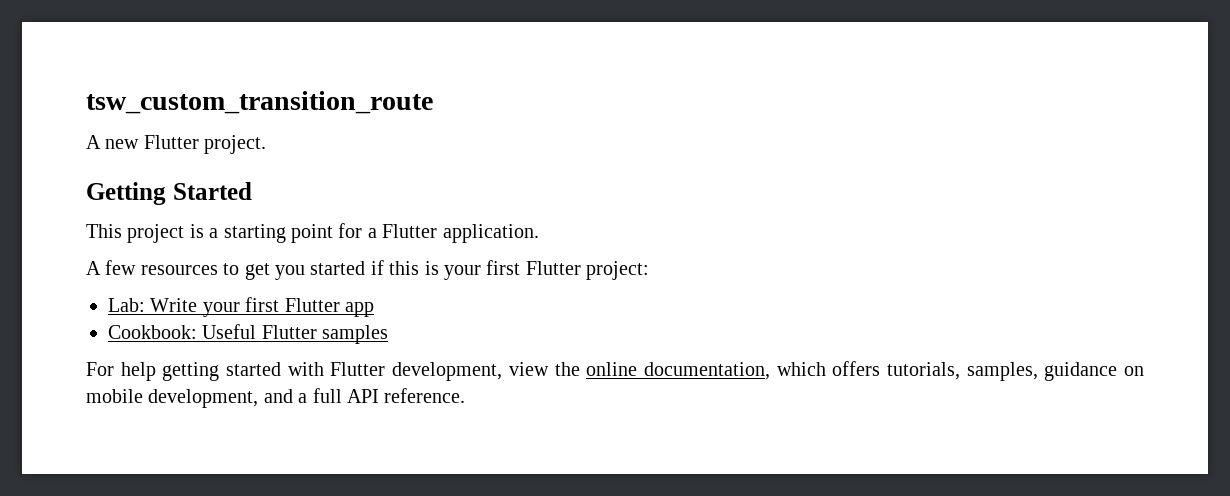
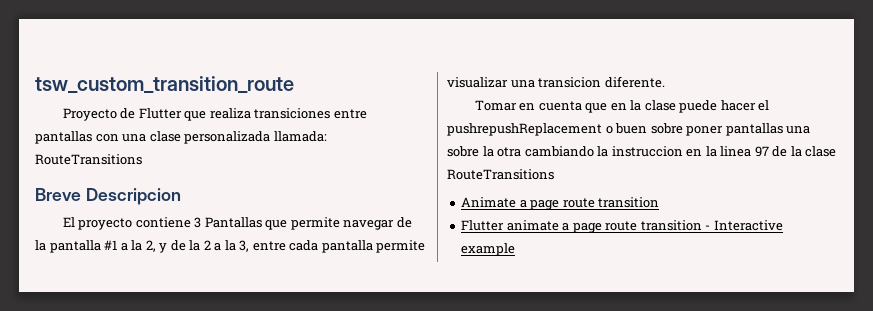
- A new Flutter project.
- Getting Started
- This project is a starting point for a Flutter application.
- A few resources to get you started if this is your first Flutter project:
- Lab: Write your first Flutter app
- Cookbook: Useful Flutter samples
- For help getting started with Flutter development, view the online documentation, which offers tutorials, samples, guidance on mobile development, and a full API reference.
+ Proyecto de Flutter que realiza transiciones entre pantallas con una clase personalizada llamada: RouteTransitions
+ Breve Descripcion
+ El proyecto contiene 3 Pantallas que permite navegar de la pantalla #1 a la 2, y de la 2 a la 3, entre cada pantalla permite visualizar una transicion diferente.
+ Tomar en cuenta que en la clase puede hacer el pushrepushReplacement o buen sobre poner pantallas una sobre la otra cambiando la instruccion en la linea 97 de la clase RouteTransitions
+ Animate a page route transition
+ Flutter animate a page route transition - Interactive example

